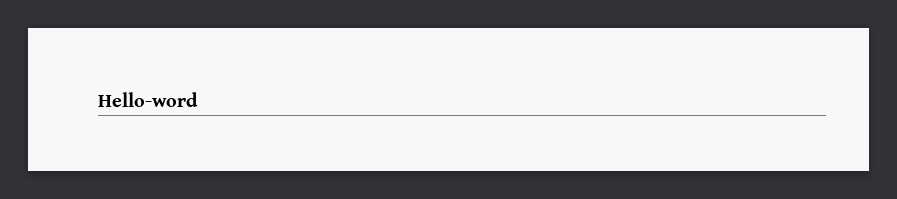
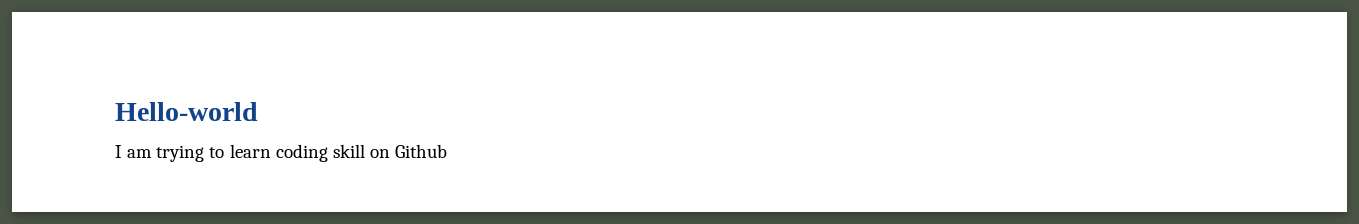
- Hello-word
+ Hello-world
+ I am trying to learn coding skill on Github

